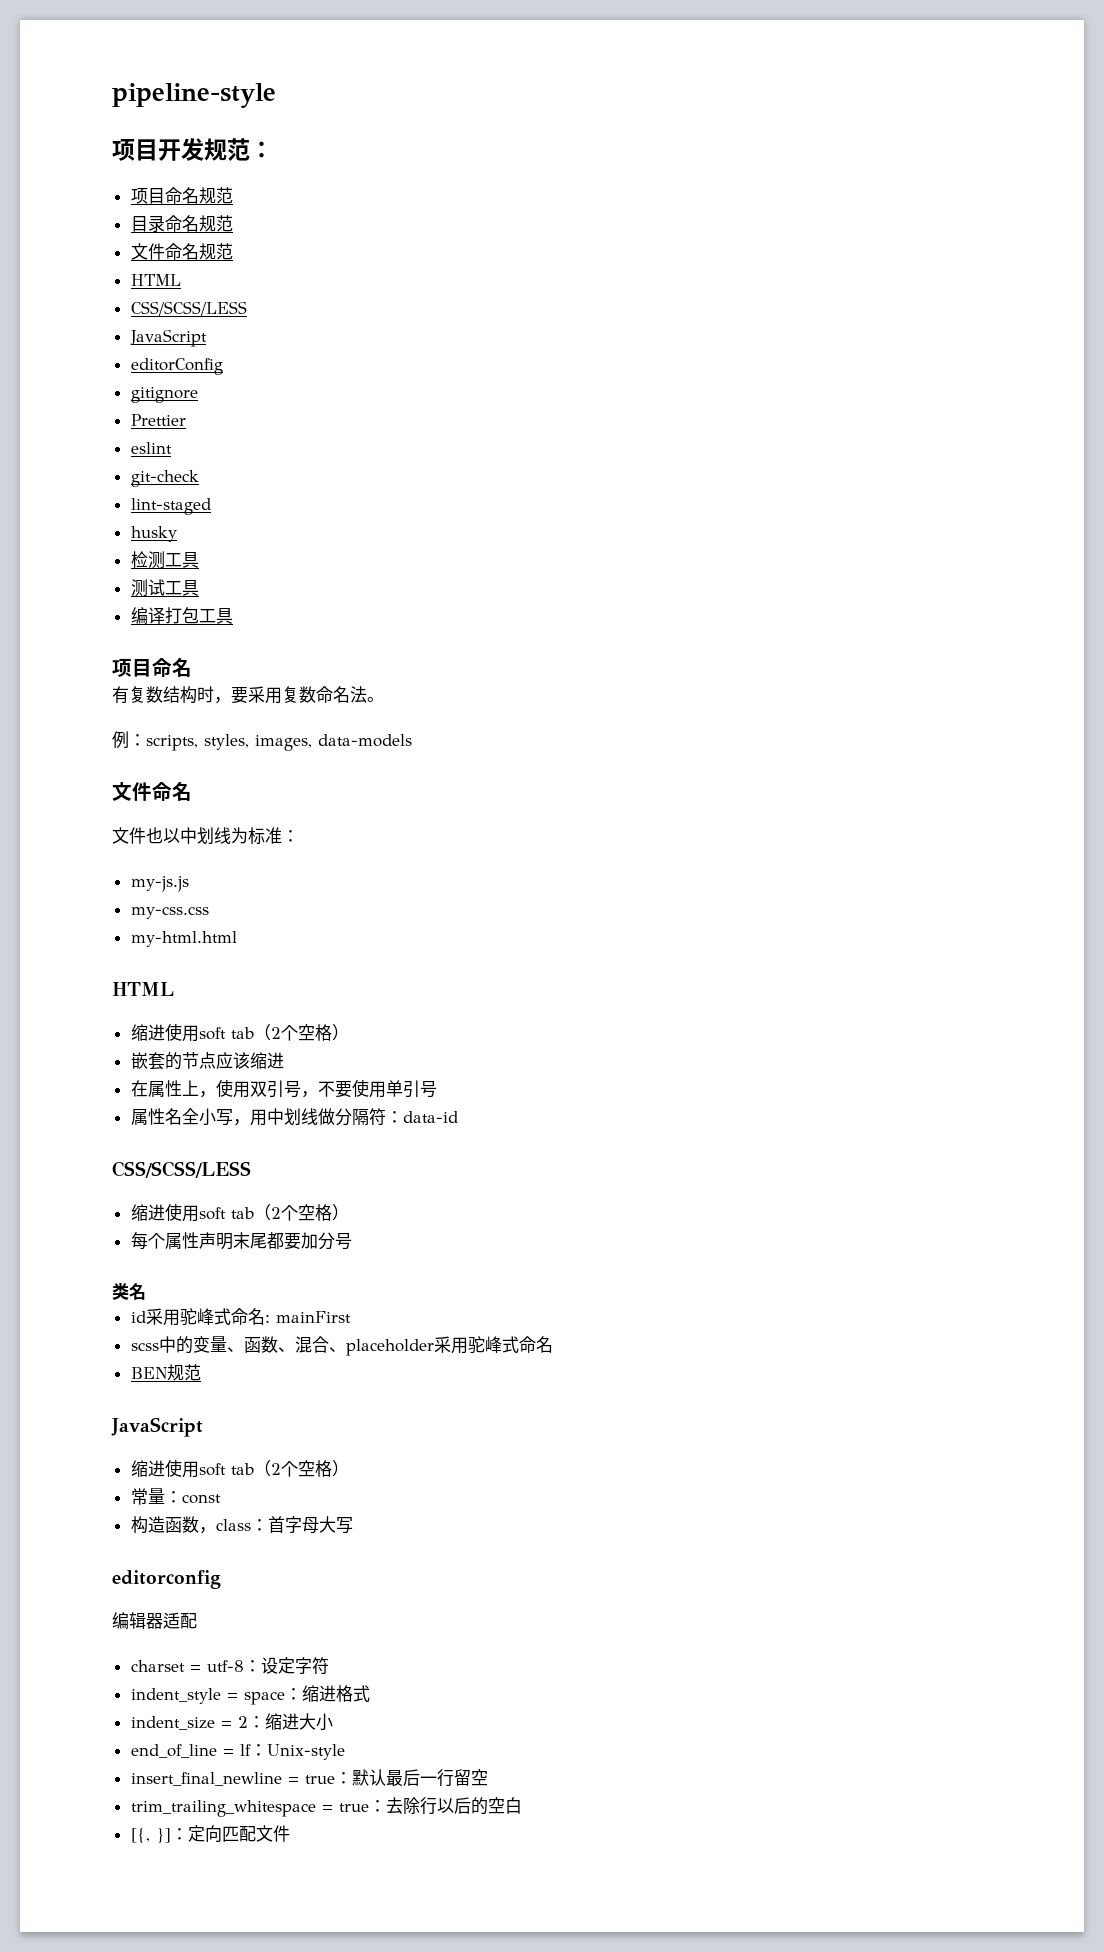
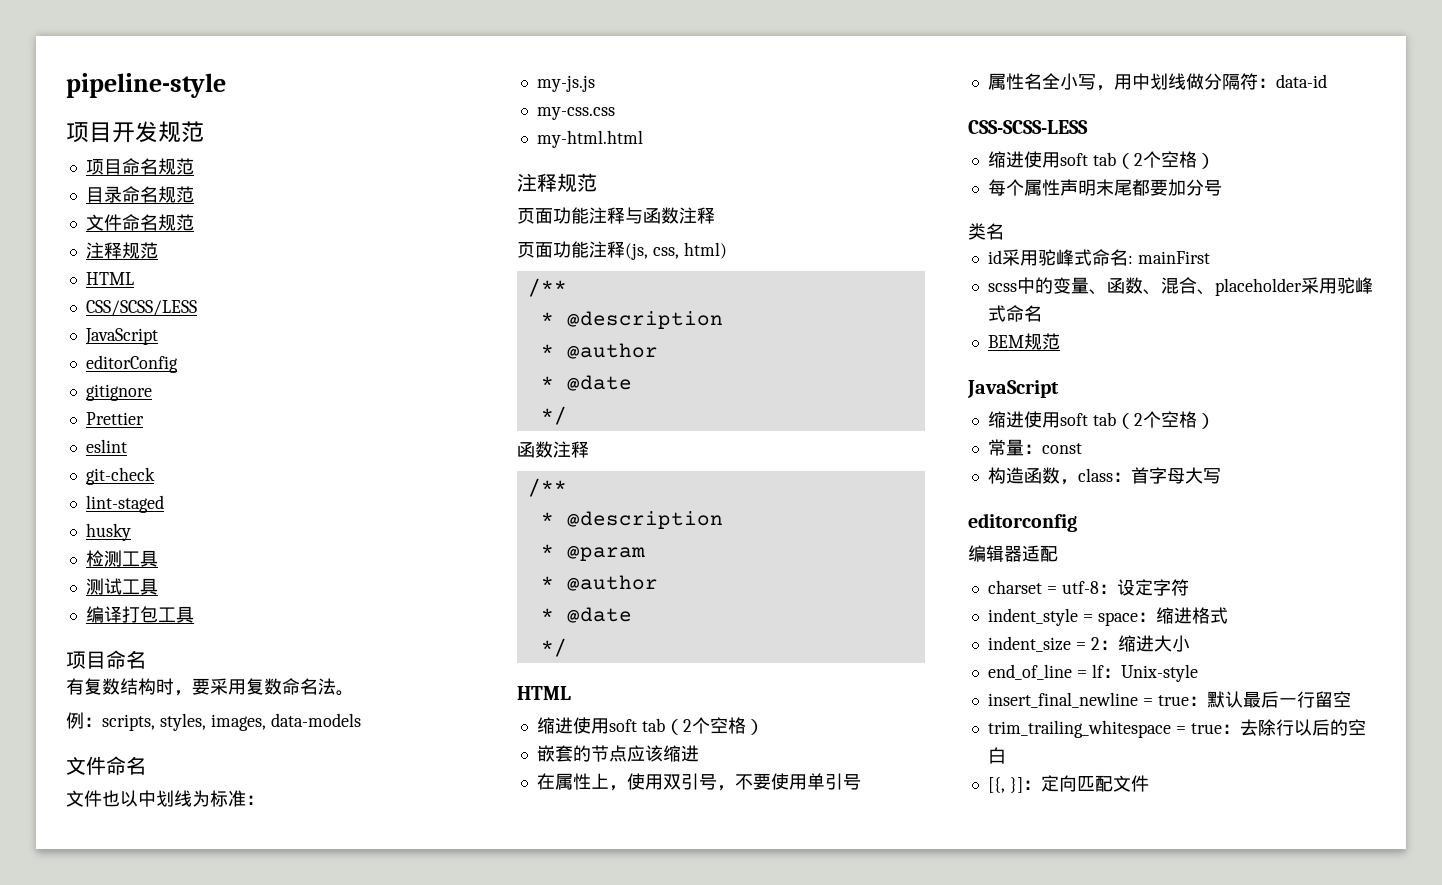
- 项目开发规范：
+ 项目开发规范
  文件命名规范
+ 注释规范
  my-html.html
+ 注释规范
+ 页面功能注释与函数注释
+ 页面功能注释(js, css, html)
+ /**
+ * @description
+ * @author
+ * @date
+ */
+ 函数注释
+ /**
+ * @description
+ * @param
+ * @author
+ * @date
+ */
  属性名全小写，用中划线做分隔符：data-id
- CSS/SCSS/LESS
+ CSS-SCSS-LESS
- BEN规范
+ BEM规范

